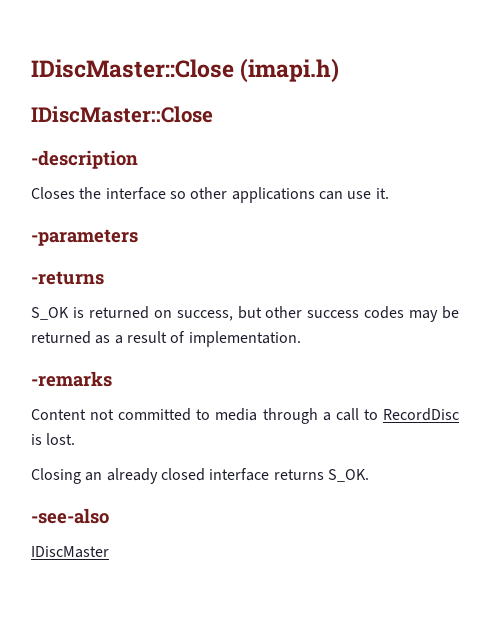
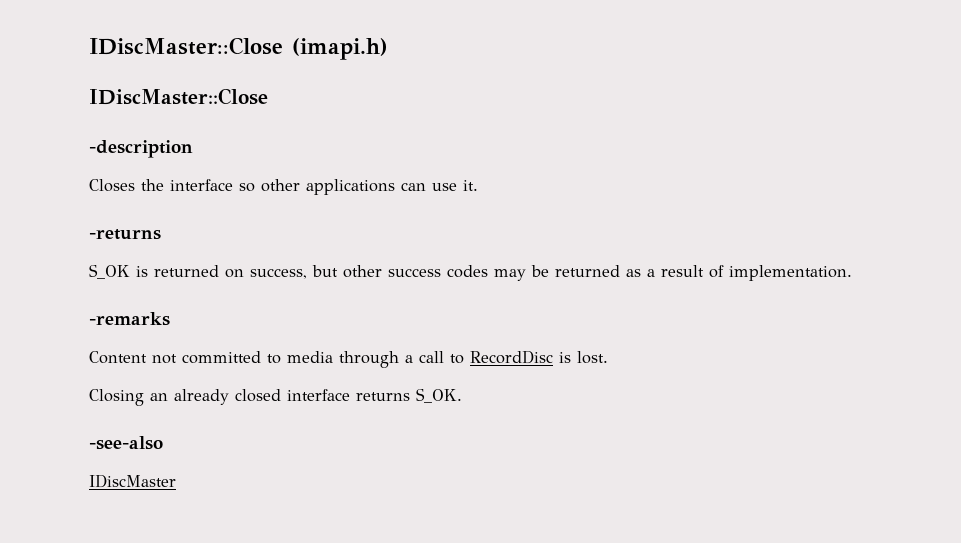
- -parameters

